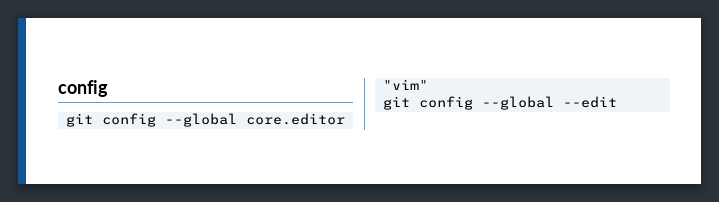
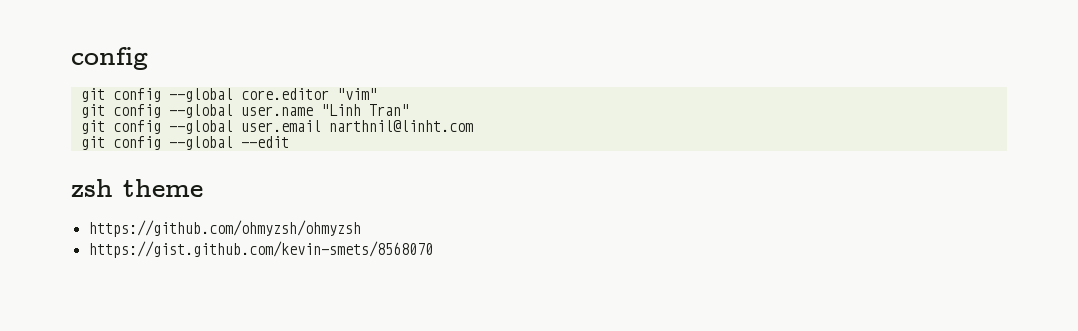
+ git config --global user.name "Linh Tran"
+ git config --global user.email narthnil@linht.com
+ zsh theme
+ https://github.com/ohmyzsh/ohmyzsh
+ https://gist.github.com/kevin-smets/8568070

